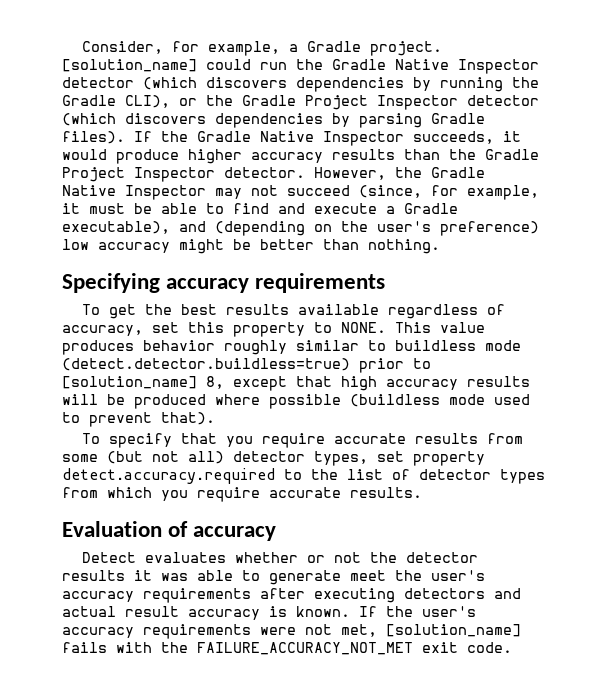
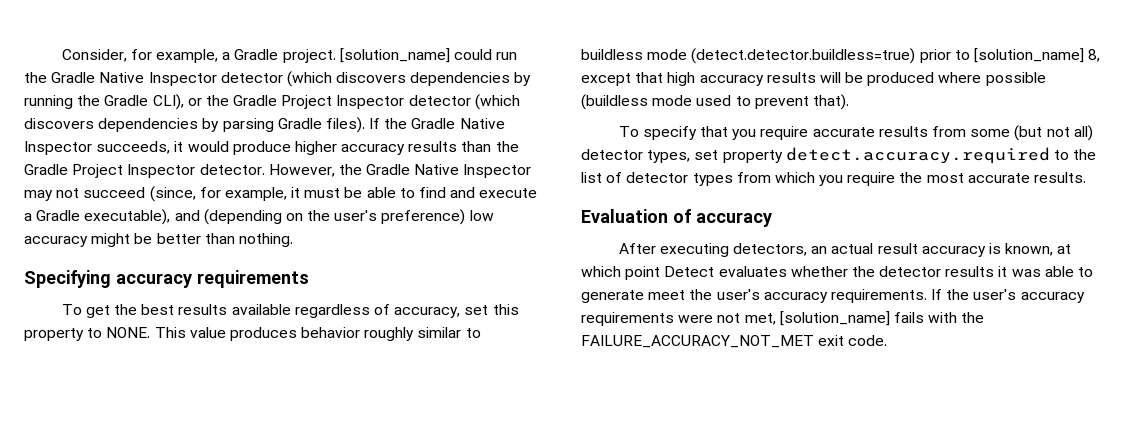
- To specify that you require accurate results from some (but not all) detector types, set property detect.accuracy.required to the list of detector types from which you require accurate results.
+ To specify that you require accurate results from some (but not all) detector types, set property detect.accuracy.required to the list of detector types from which you require the most accurate results.
- Detect evaluates whether or not the detector results it was able to generate meet the user's accuracy requirements after executing detectors and actual result accuracy is known.
+ After executing detectors, an actual result accuracy is known, at which point Detect evaluates whether the detector results it was able to generate meet the user's accuracy requirements.

